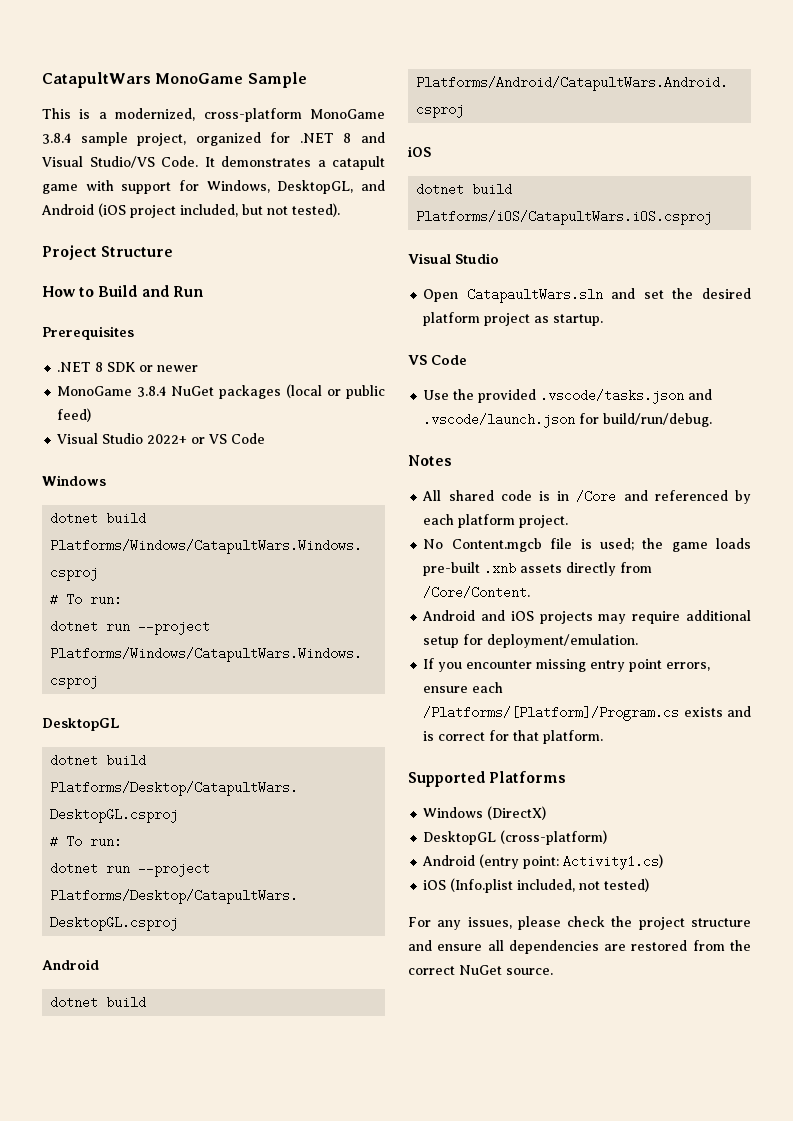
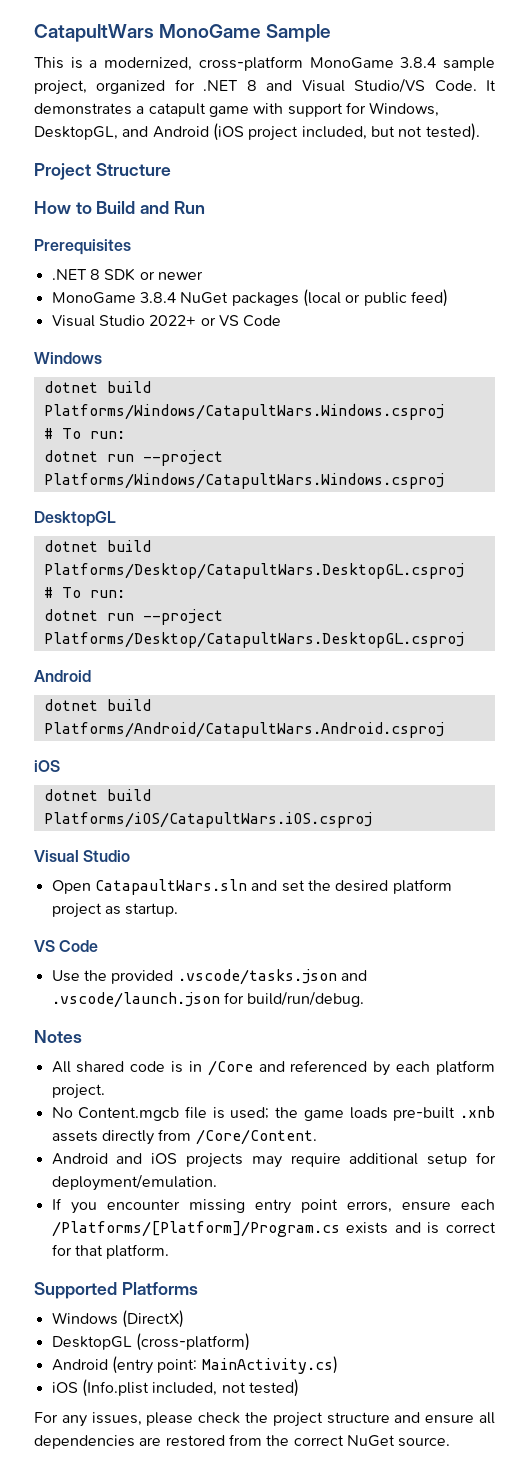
- Android (entry point: Activity1.cs)
+ Android (entry point: MainActivity.cs)

